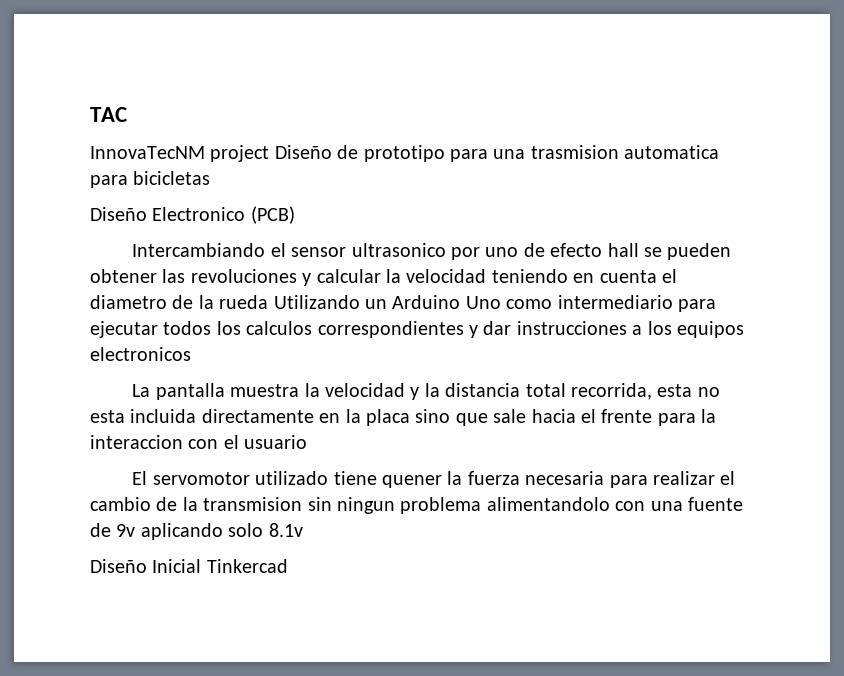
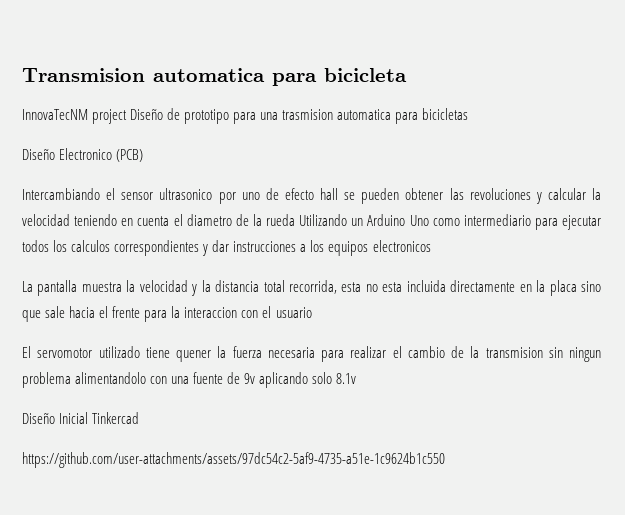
- TAC
+ Transmision automatica para bicicleta
+ https://github.com/user-attachments/assets/97dc54c2-5af9-4735-a51e-1c9624b1c550

